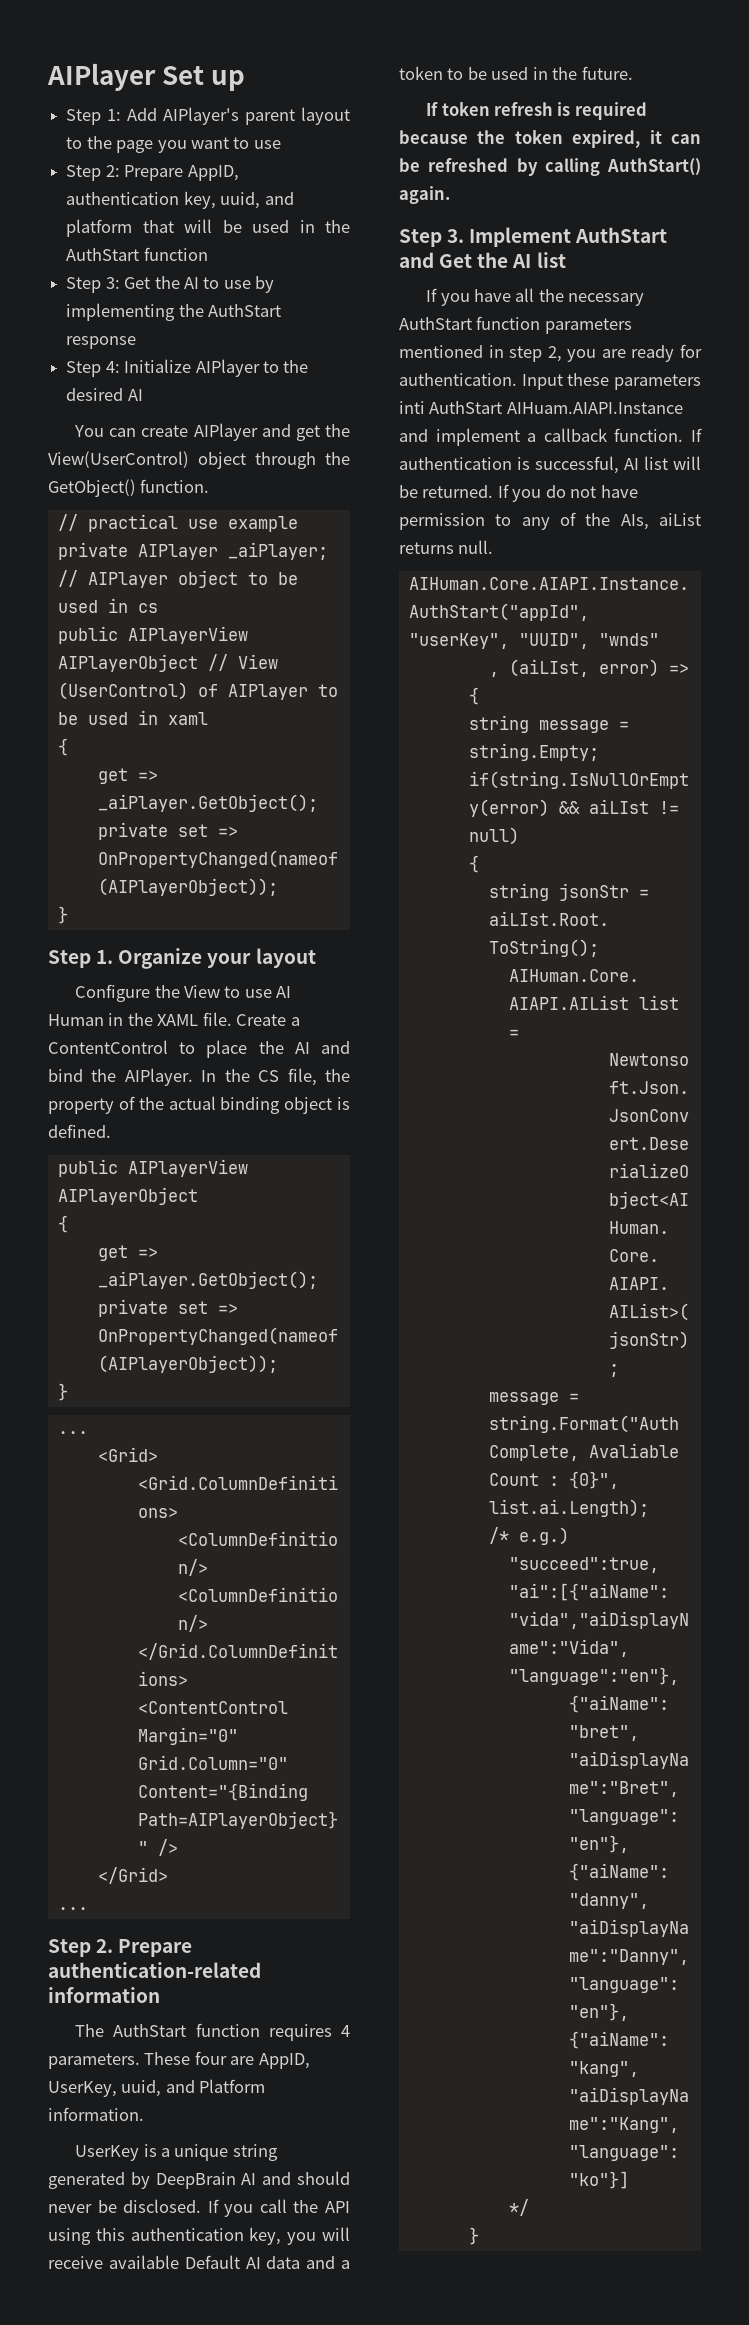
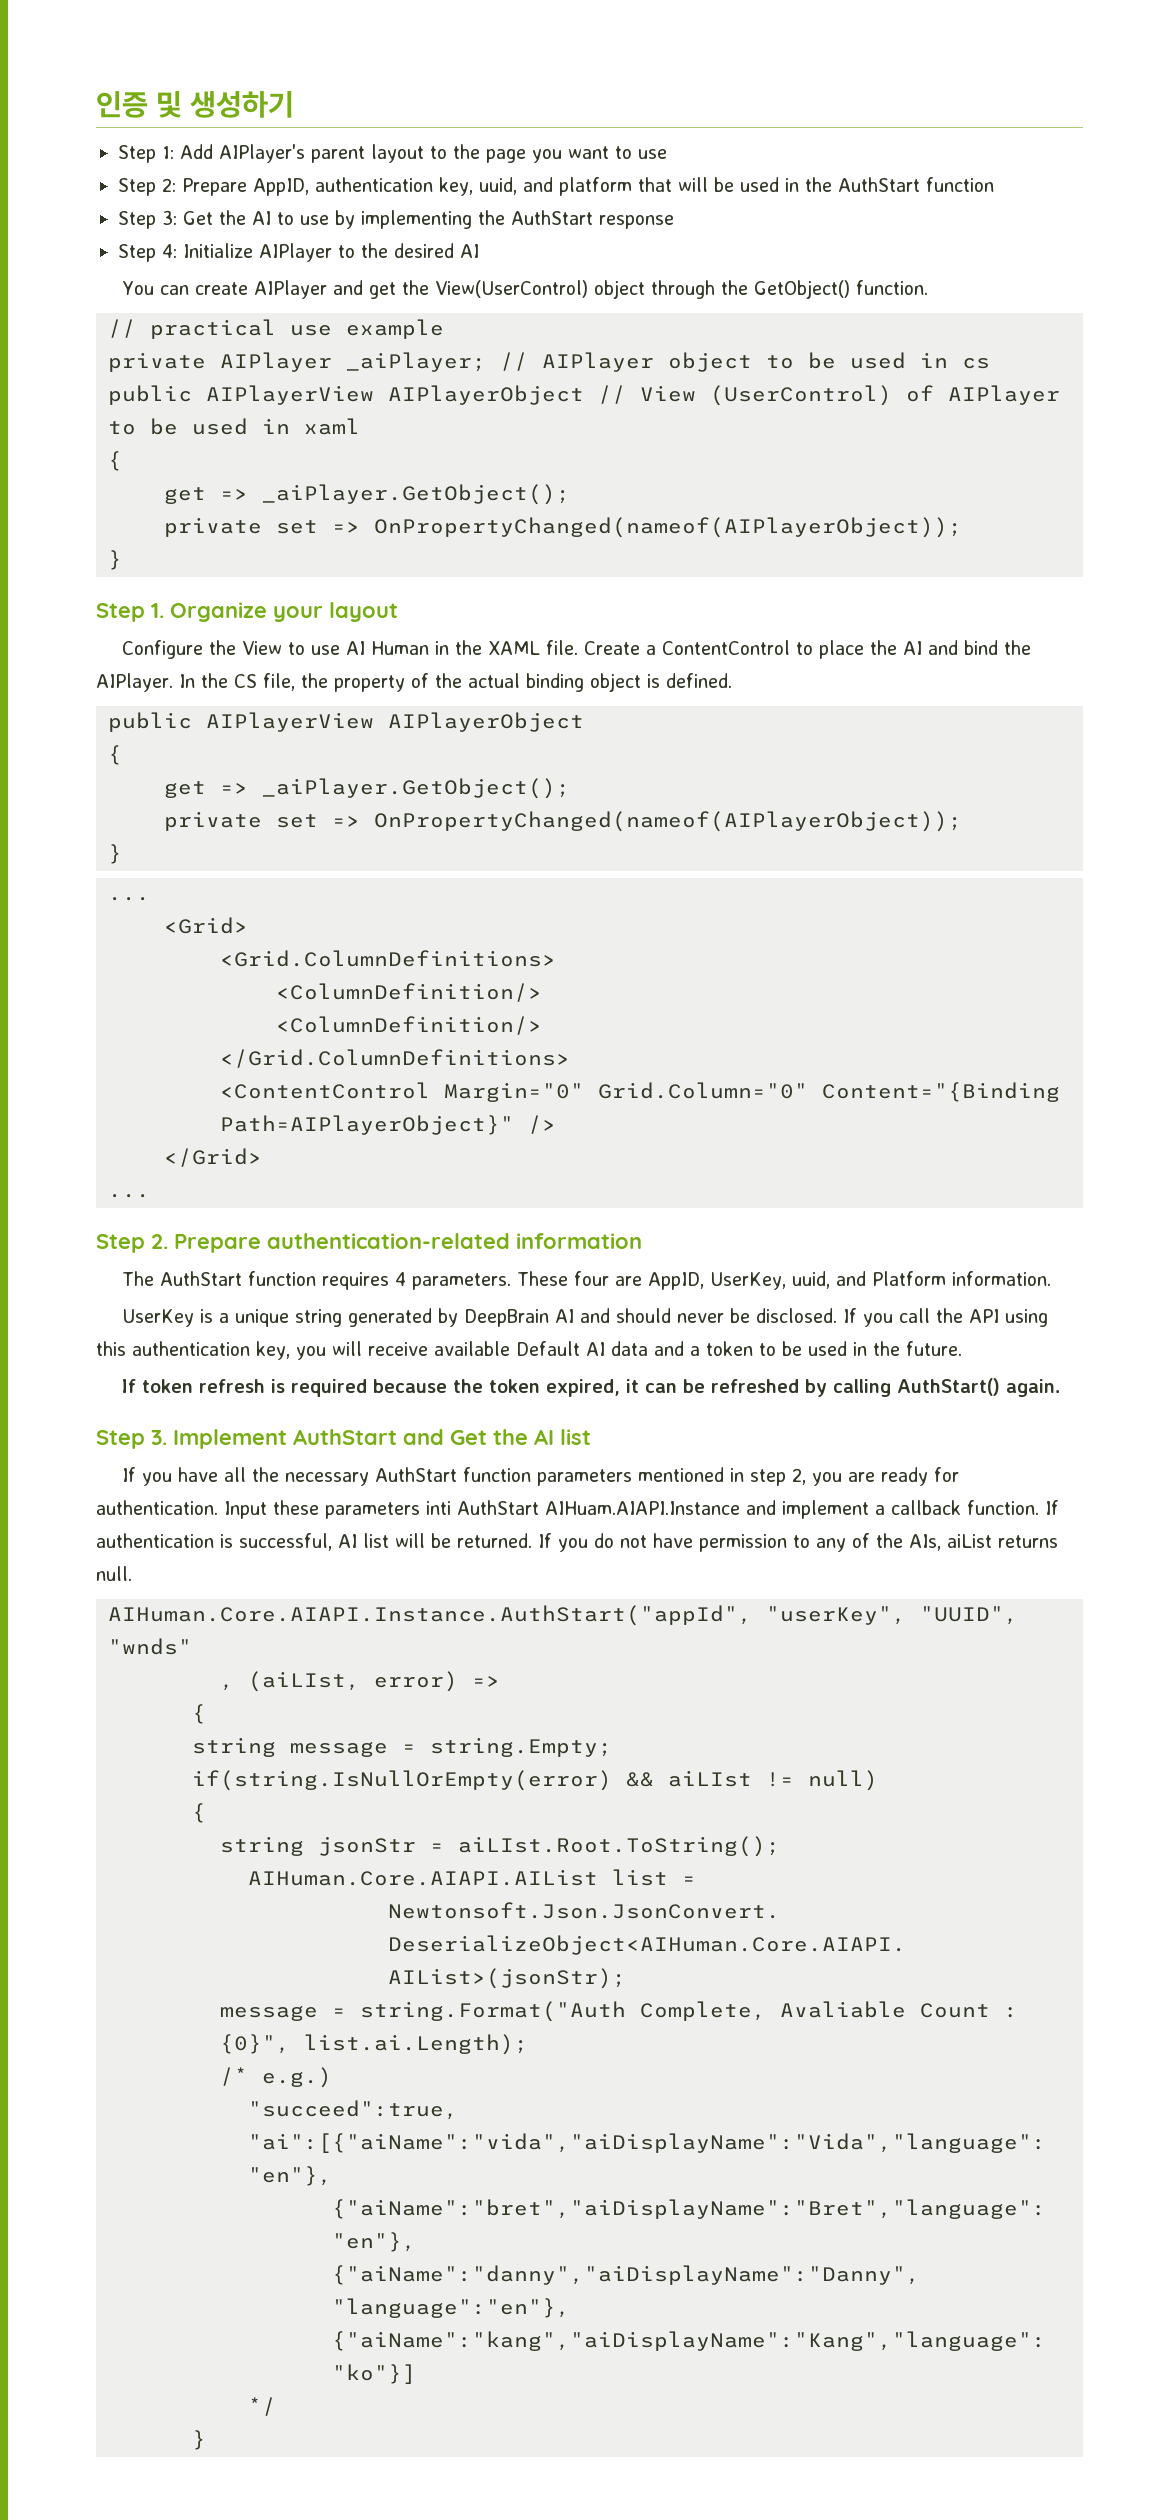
- AIPlayer Set up
+ 인증 및 생성하기

